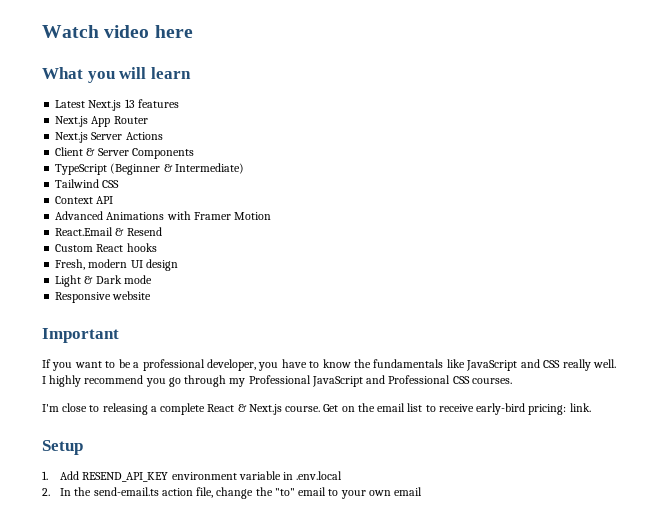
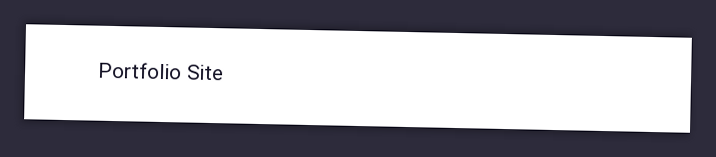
- Watch video here
- What you will learn
- Latest Next.js 13 features
- Next.js App Router
- Next.js Server Actions
- Client & Server Components
- TypeScript (Beginner & Intermediate)
- Tailwind CSS
- Context API
- Advanced Animations with Framer Motion
- React.Email & Resend
- Custom React hooks
- Fresh, modern UI design
- Light & Dark mode
- Responsive website
- Important
- If you want to be a professional developer, you have to know the fundamentals like JavaScript and CSS really well. I highly recommend you go through my Professional JavaScript and Professional CSS courses.
- I'm close to releasing a complete React & Next.js course. Get on the email list to receive early-bird pricing: link.
- Setup
- 1. Add RESEND_API_KEY environment variable in .env.local
- 2. In the send-email.ts action file, change the "to" email to your own email
+ Portfolio Site

